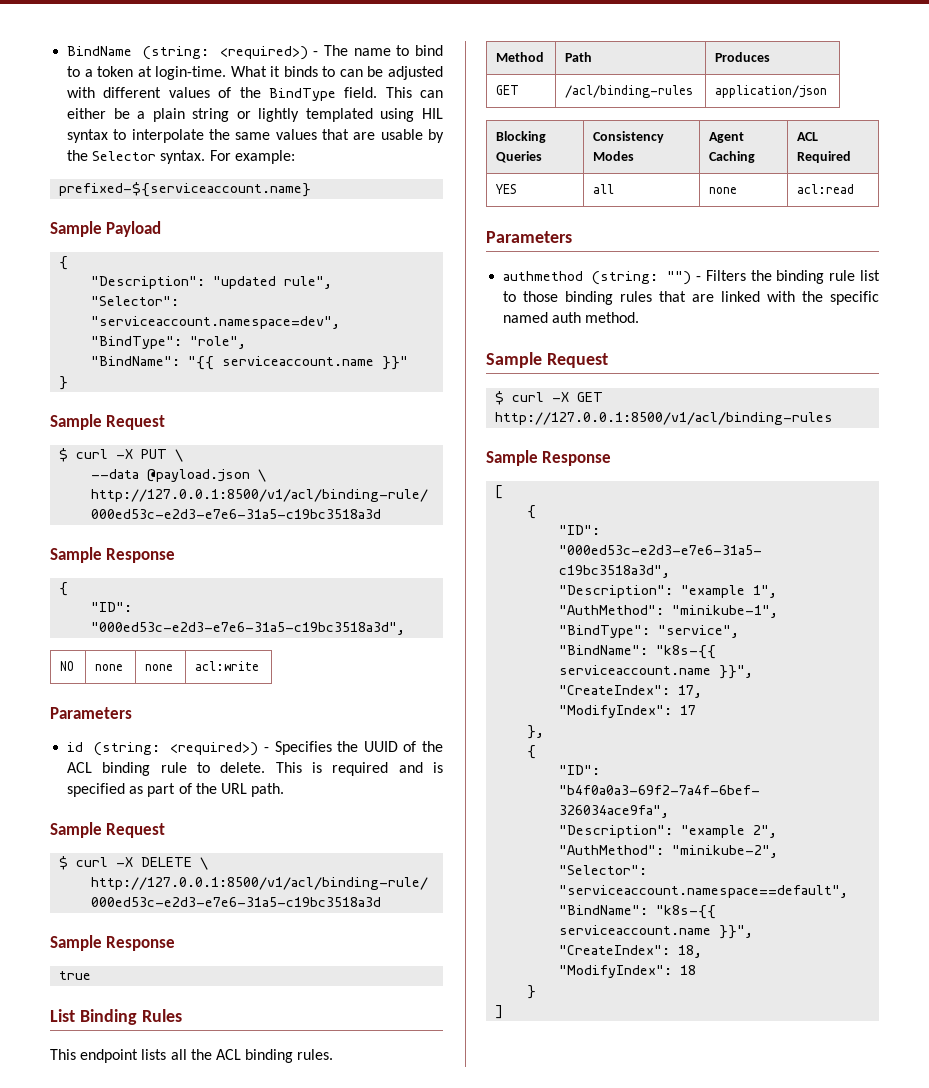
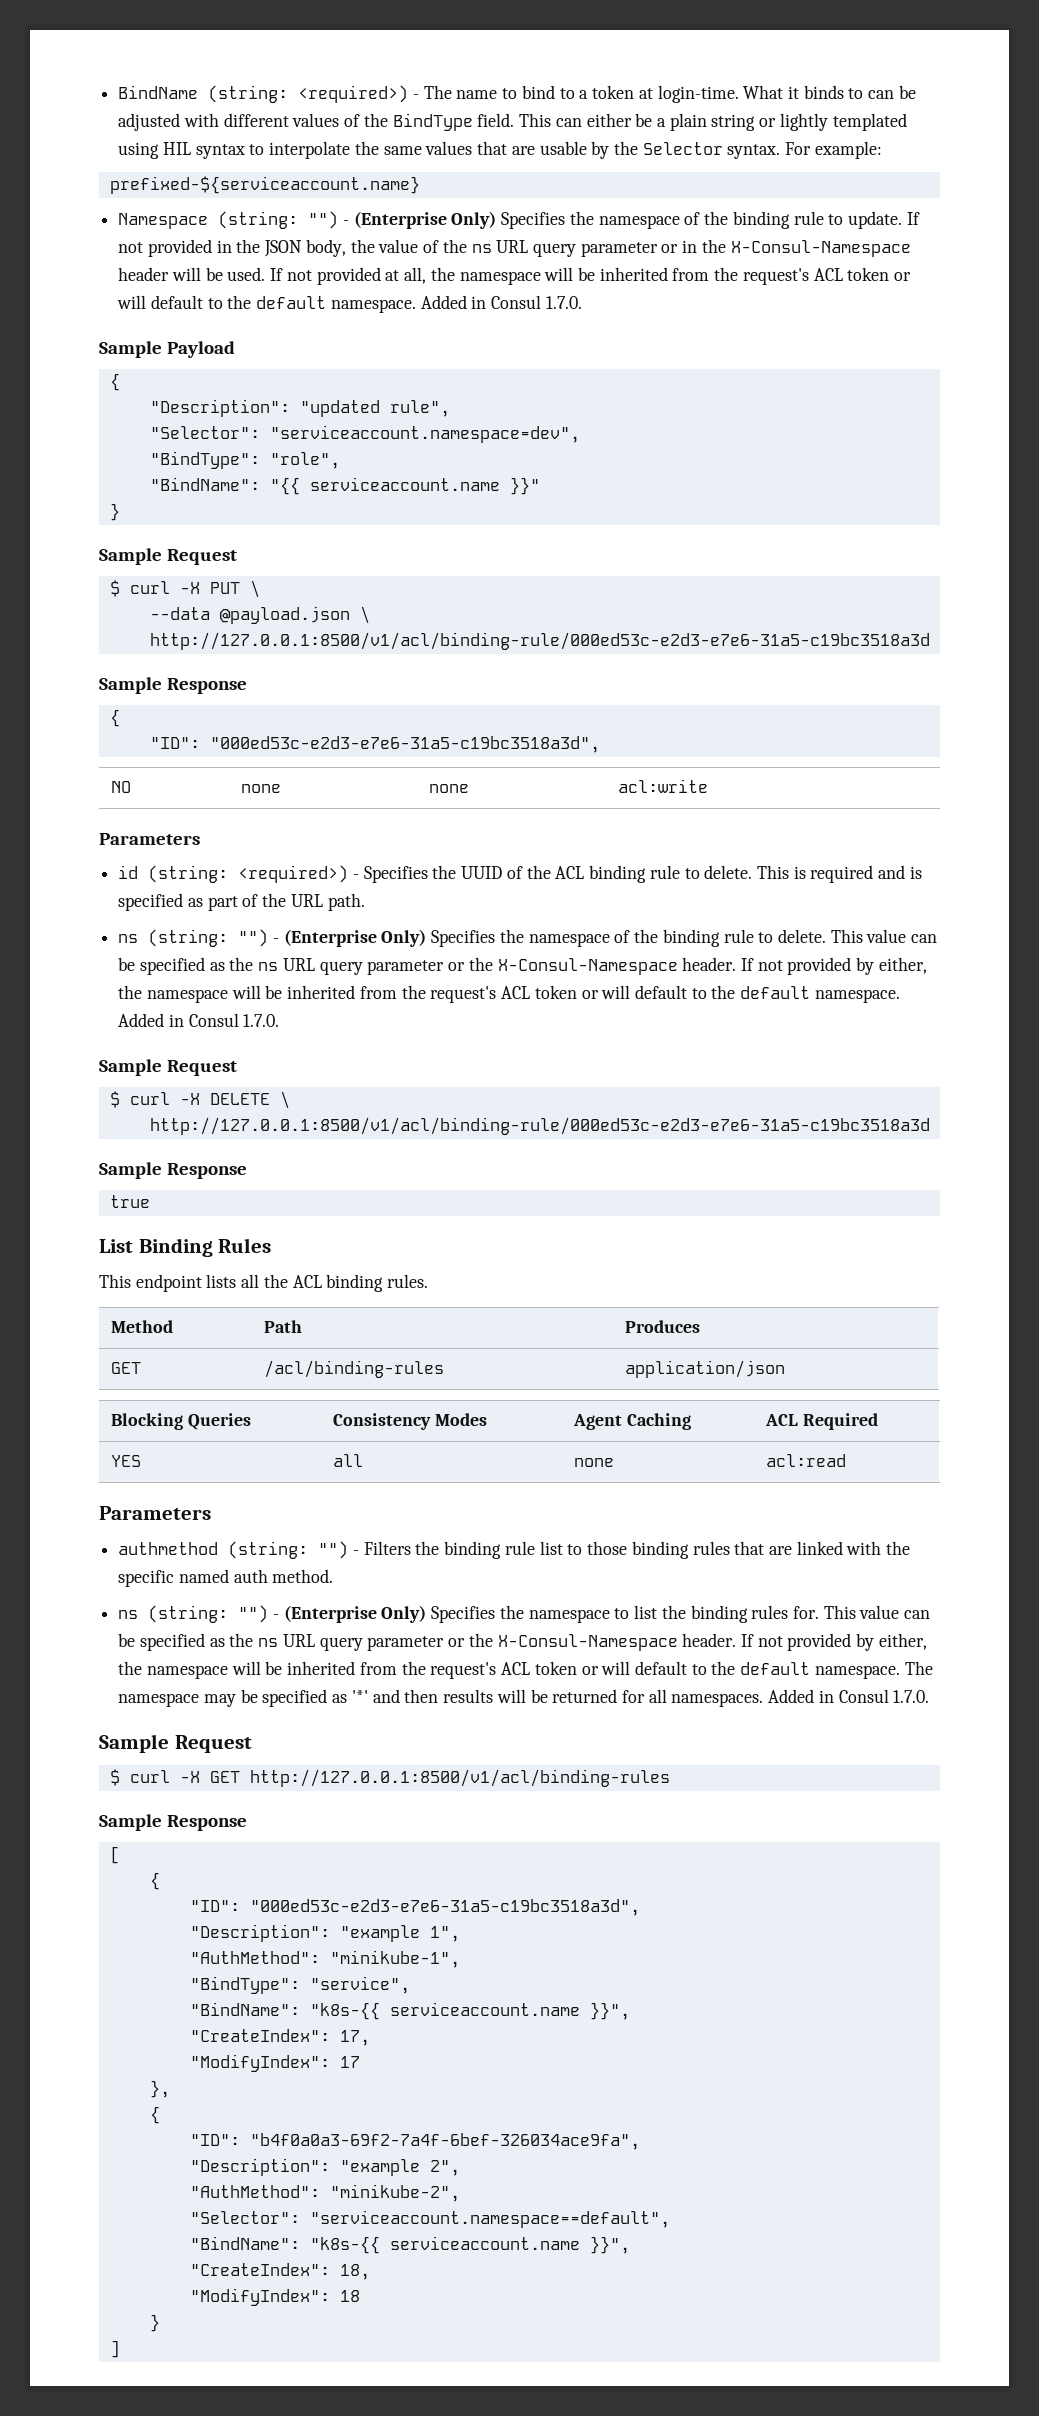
+ Namespace (string: "") - (Enterprise Only) Specifies the namespace of the binding rule to update. If not provided in the JSON body, the value of the ns URL query parameter or in the X-Consul-Namespace header will be used. If not provided at all, the namespace will be inherited from the request's ACL token or will default to the default namespace. Added in Consul 1.7.0.
+ ns (string: "") - (Enterprise Only) Specifies the namespace of the binding rule to delete. This value can be specified as the ns URL query parameter or the X-Consul-Namespace header. If not provided by either, the namespace will be inherited from the request's ACL token or will default to the default namespace. Added in Consul 1.7.0.
+ ns (string: "") - (Enterprise Only) Specifies the namespace to list the binding rules for. This value can be specified as the ns URL query parameter or the X-Consul-Namespace header. If not provided by either, the namespace will be inherited from the request's ACL token or will default to the default namespace. The namespace may be specified as '*' and then results will be returned for all namespaces. Added in Consul 1.7.0.

